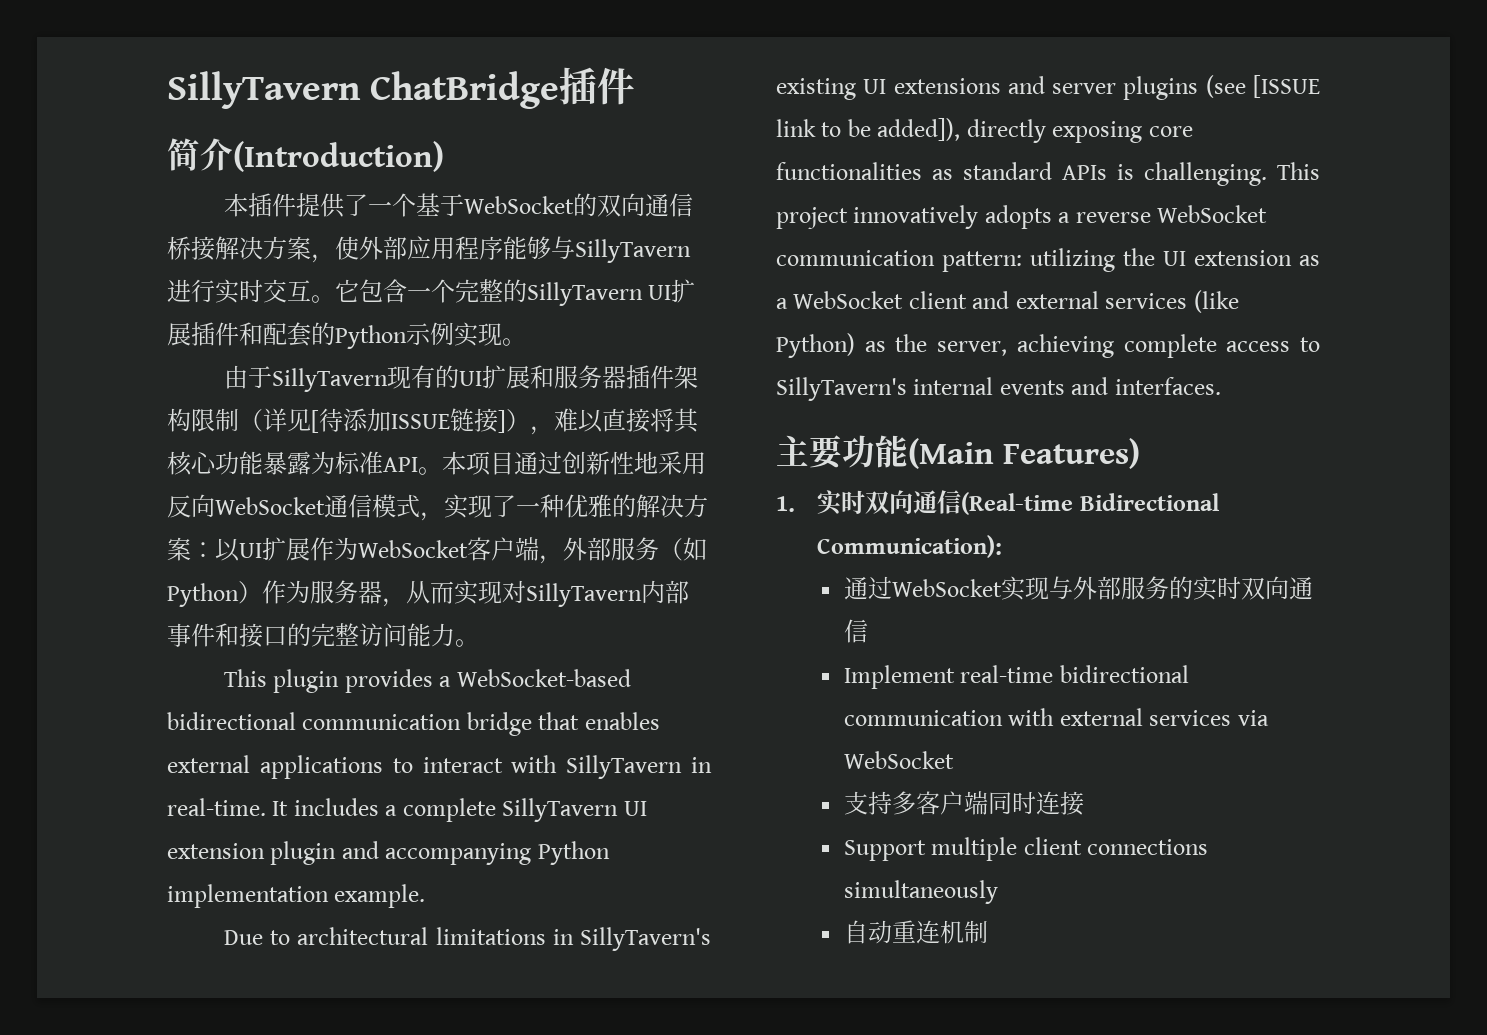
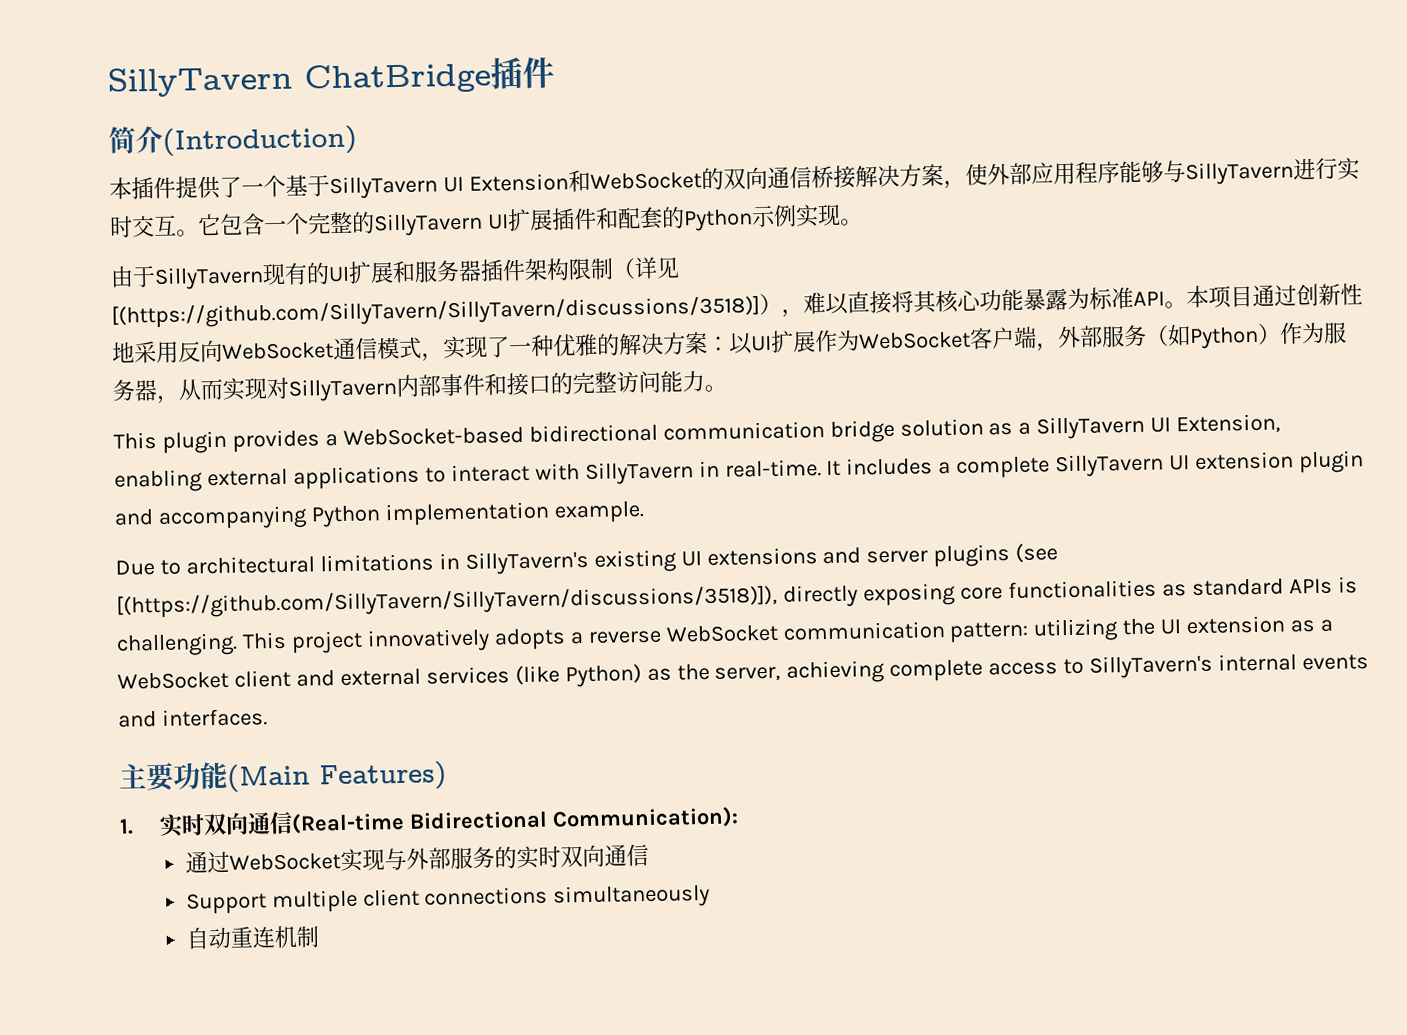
- 本插件提供了一个基于WebSocket的双向通信桥接解决方案，使外部应用程序能够与SillyTavern进行实时交互。
+ 本插件提供了一个基于SillyTavern UI Extension和WebSocket的双向通信桥接解决方案，使外部应用程序能够与SillyTavern进行实时交互。
- 由于SillyTavern现有的UI扩展和服务器插件架构限制（详见[待添加ISSUE链接]），难以直接将其核心功能暴露为标准API。
+ 由于SillyTavern现有的UI扩展和服务器插件架构限制（详见[(https://github.com/SillyTavern/SillyTavern/discussions/3518)]），难以直接将其核心功能暴露为标准API。
- This plugin provides a WebSocket-based bidirectional communication bridge that enables external applications to interact with SillyTavern in real-time.
+ This plugin provides a WebSocket-based bidirectional communication bridge solution as a SillyTavern UI Extension, enabling external applications to interact with SillyTavern in real-time.
- Due to architectural limitations in SillyTavern's existing UI extensions and server plugins (see [ISSUE link to be added]), directly exposing core functionalities as standard APIs is challenging.
+ Due to architectural limitations in SillyTavern's existing UI extensions and server plugins (see [(https://github.com/SillyTavern/SillyTavern/discussions/3518)]), directly exposing core functionalities as standard APIs is challenging.
- Implement real-time bidirectional communication with external services via WebSocket
- 支持多客户端同时连接

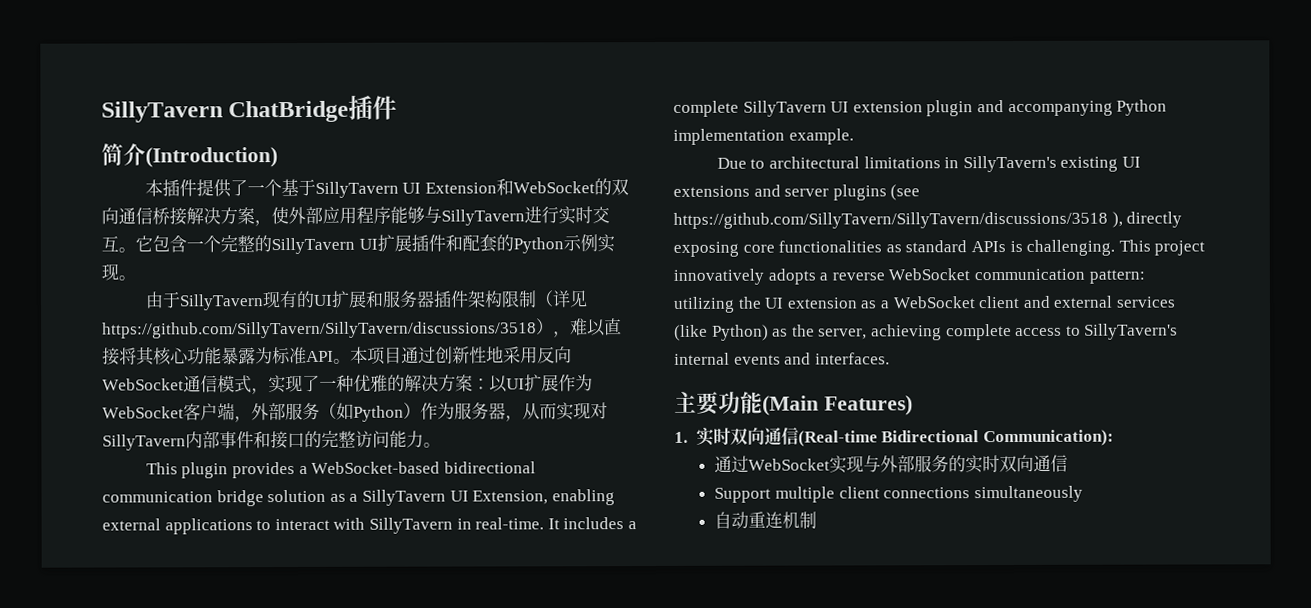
- 由于SillyTavern现有的UI扩展和服务器插件架构限制（详见[(https://github.com/SillyTavern/SillyTavern/discussions/3518)]），难以直接将其核心功能暴露为标准API。
+ 由于SillyTavern现有的UI扩展和服务器插件架构限制（详见https://github.com/SillyTavern/SillyTavern/discussions/3518），难以直接将其核心功能暴露为标准API。
- Due to architectural limitations in SillyTavern's existing UI extensions and server plugins (see [(https://github.com/SillyTavern/SillyTavern/discussions/3518)]), directly exposing core functionalities as standard APIs is challenging.
+ Due to architectural limitations in SillyTavern's existing UI extensions and server plugins (see https://github.com/SillyTavern/SillyTavern/discussions/3518 ), directly exposing core functionalities as standard APIs is challenging.

